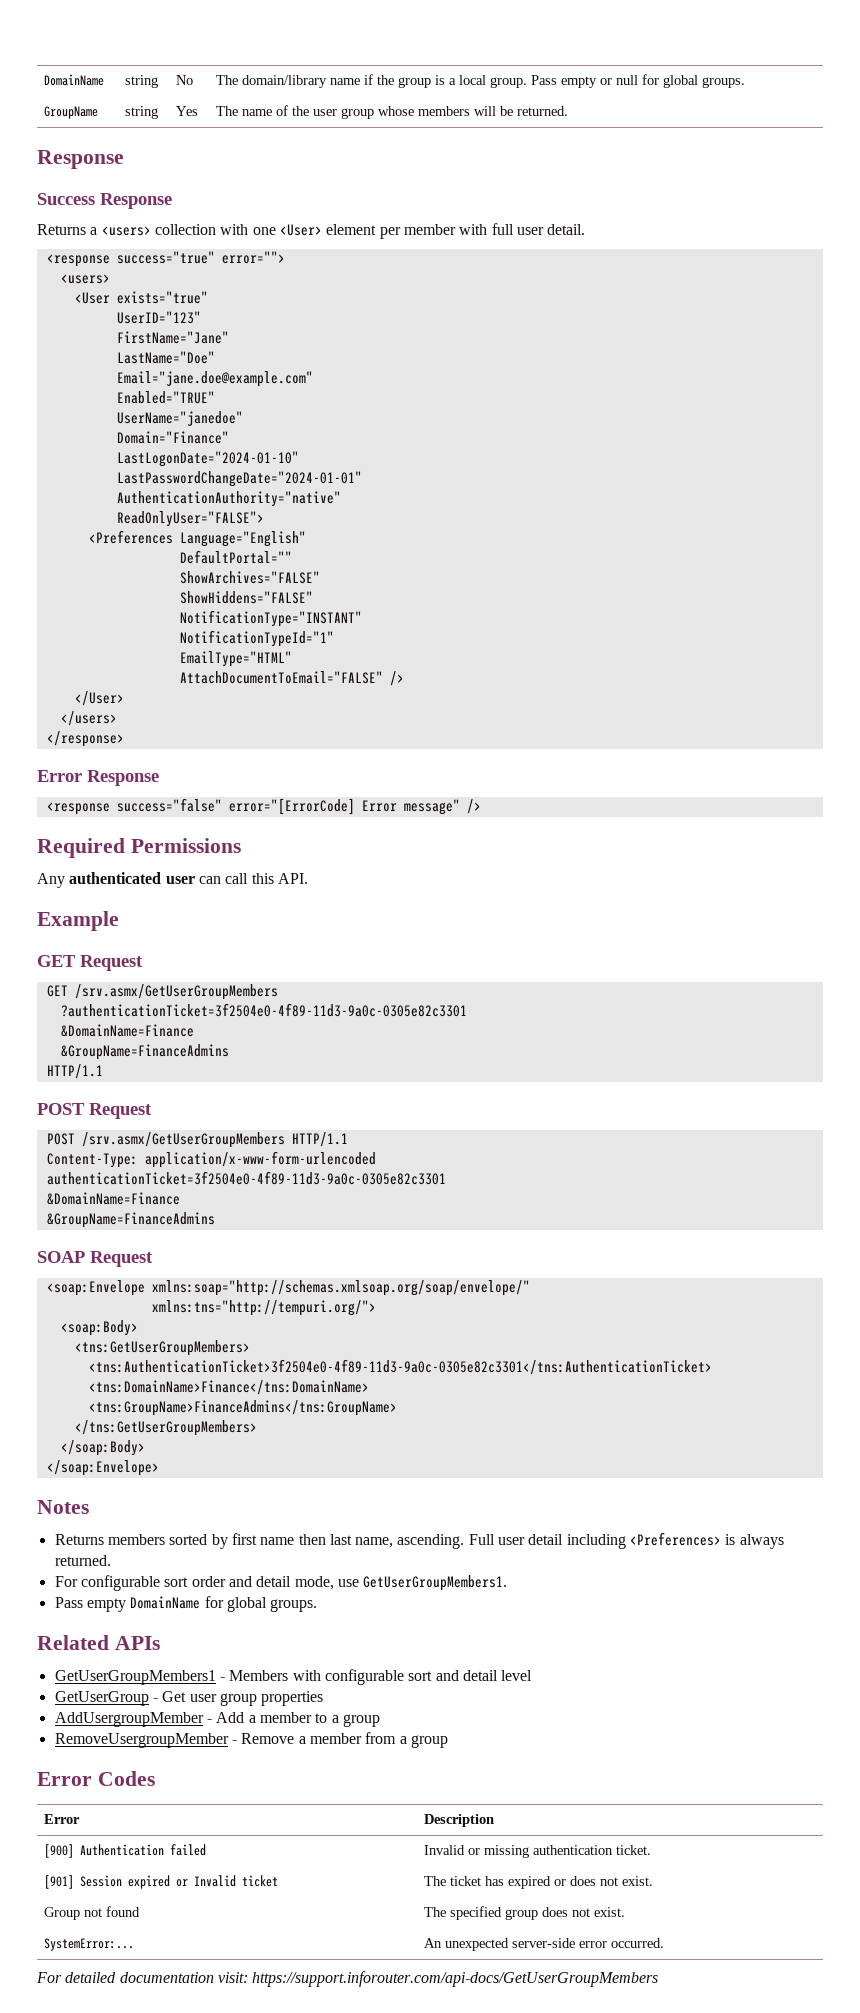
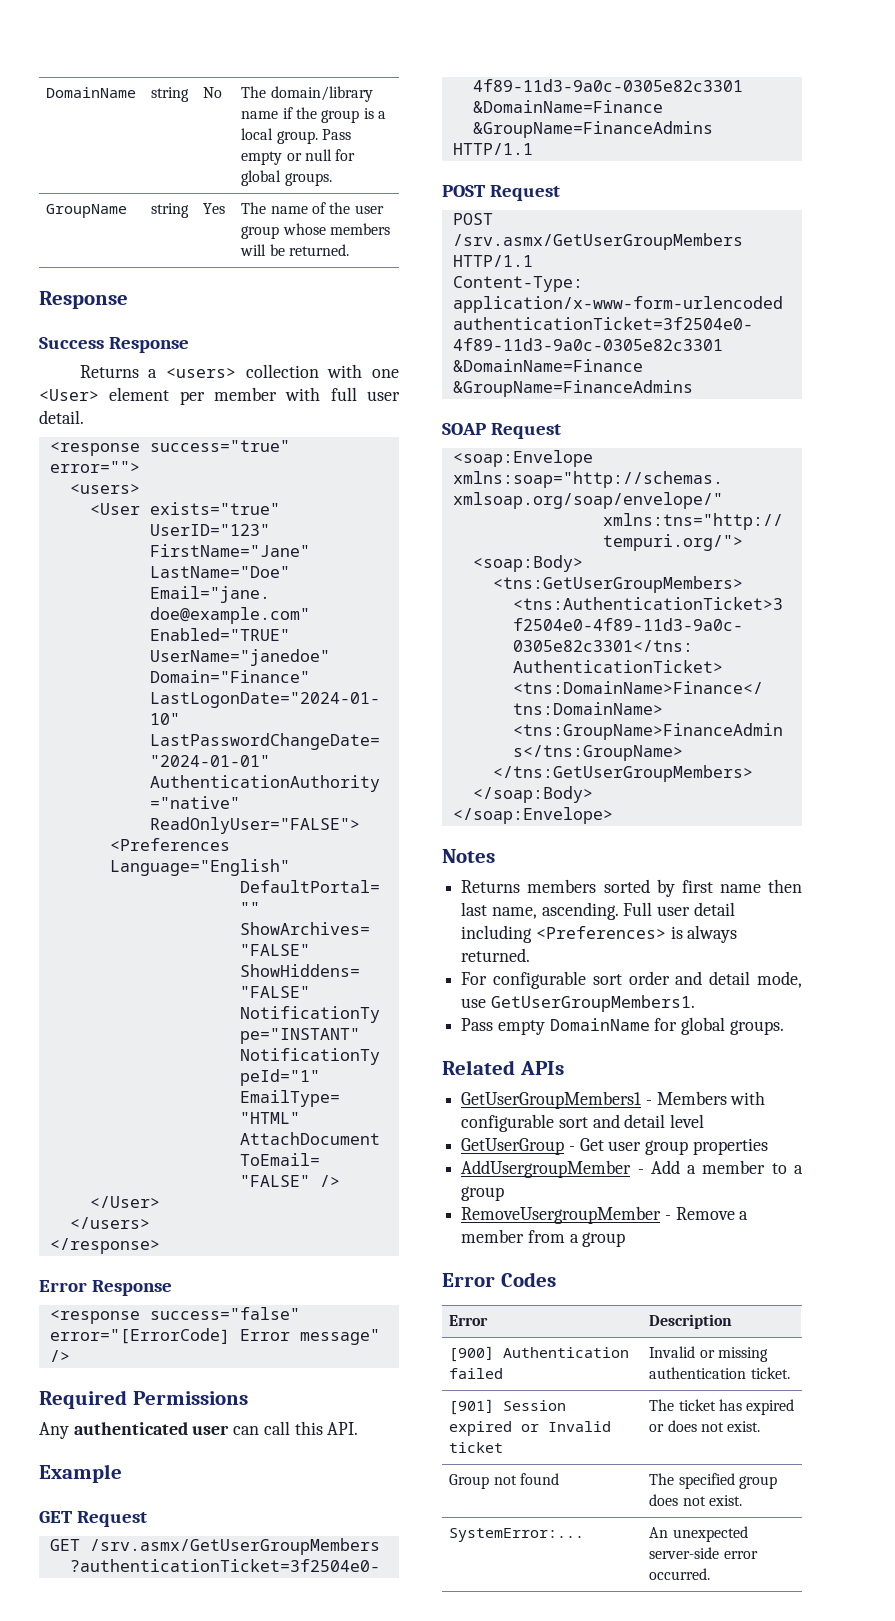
- For detailed documentation visit: https://support.inforouter.com/api-docs/GetUserGroupMembers

